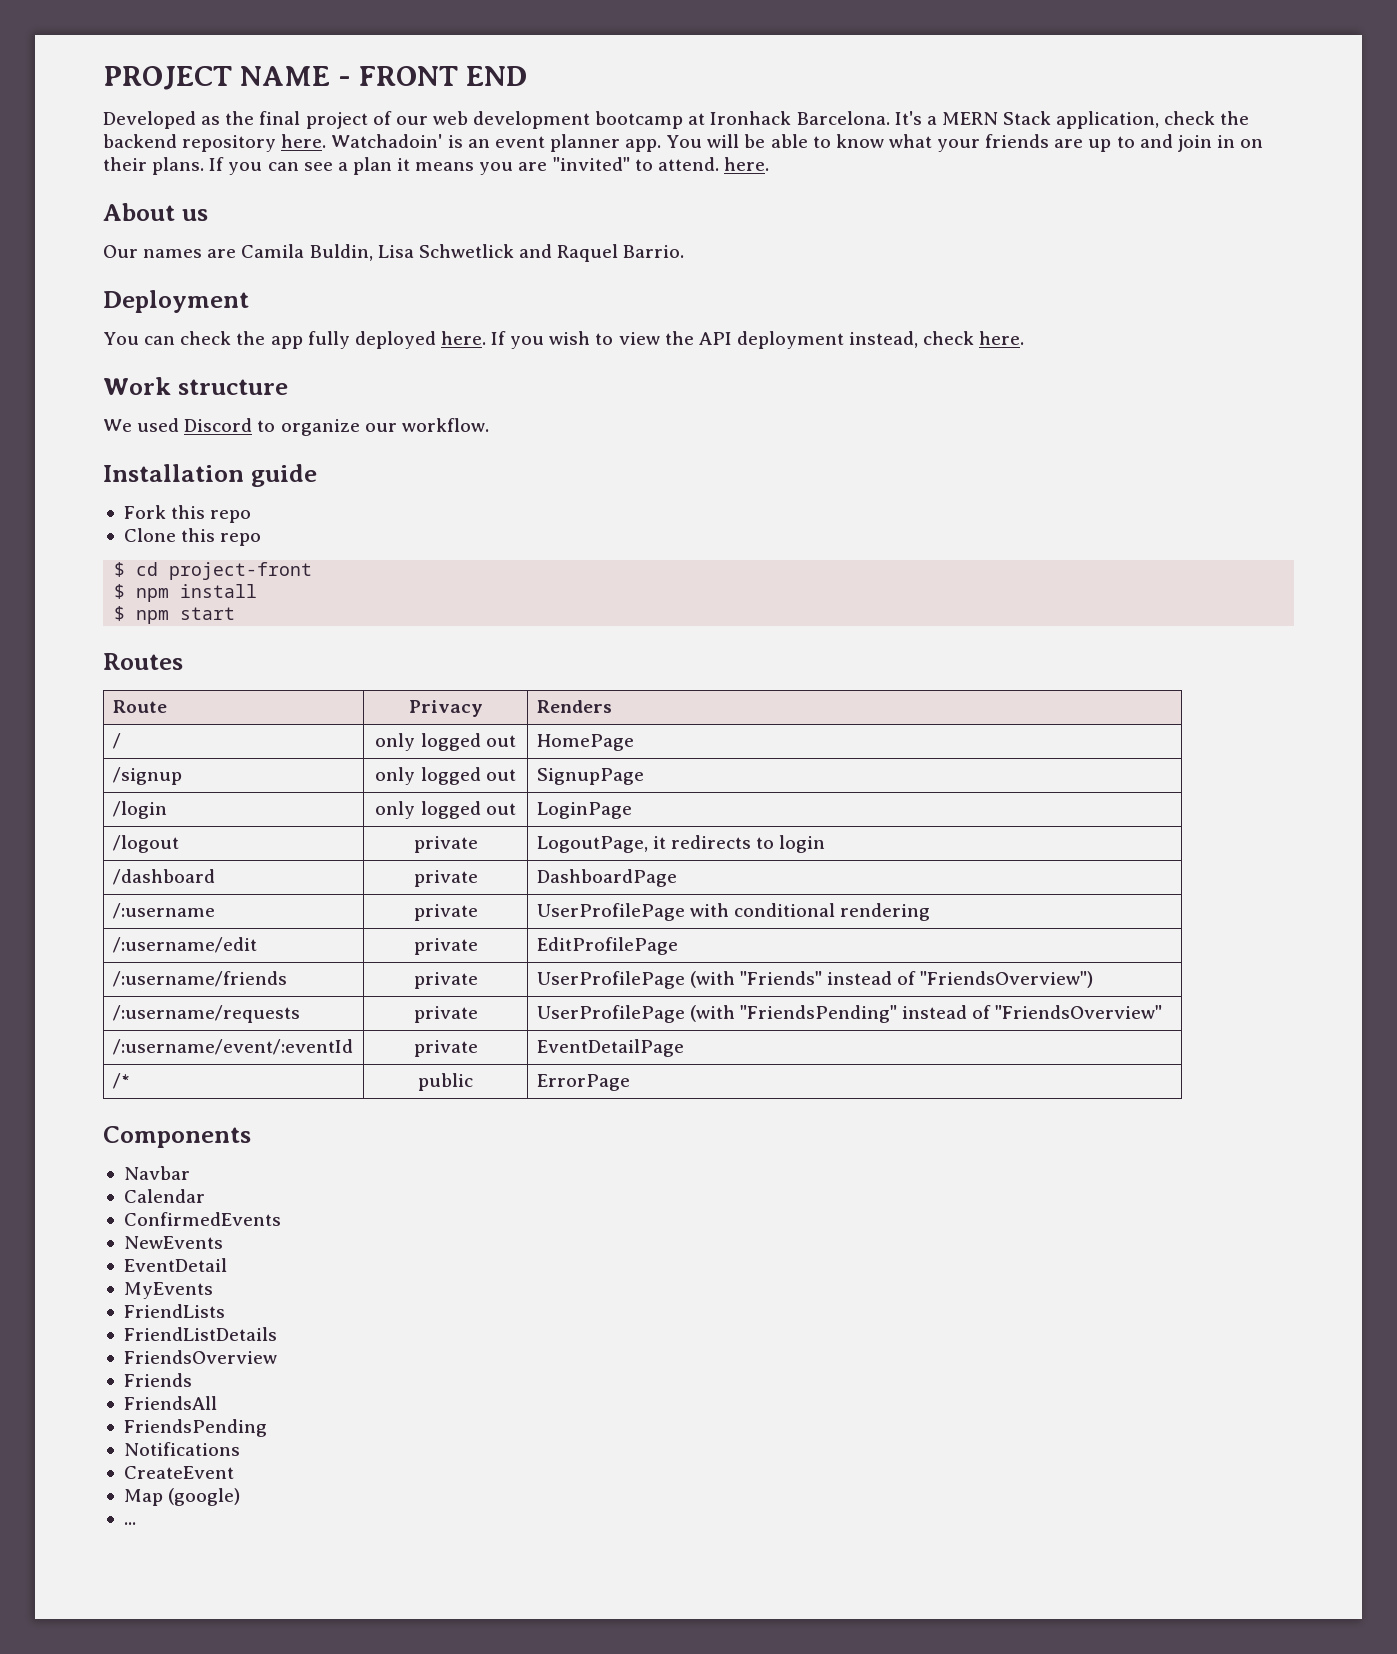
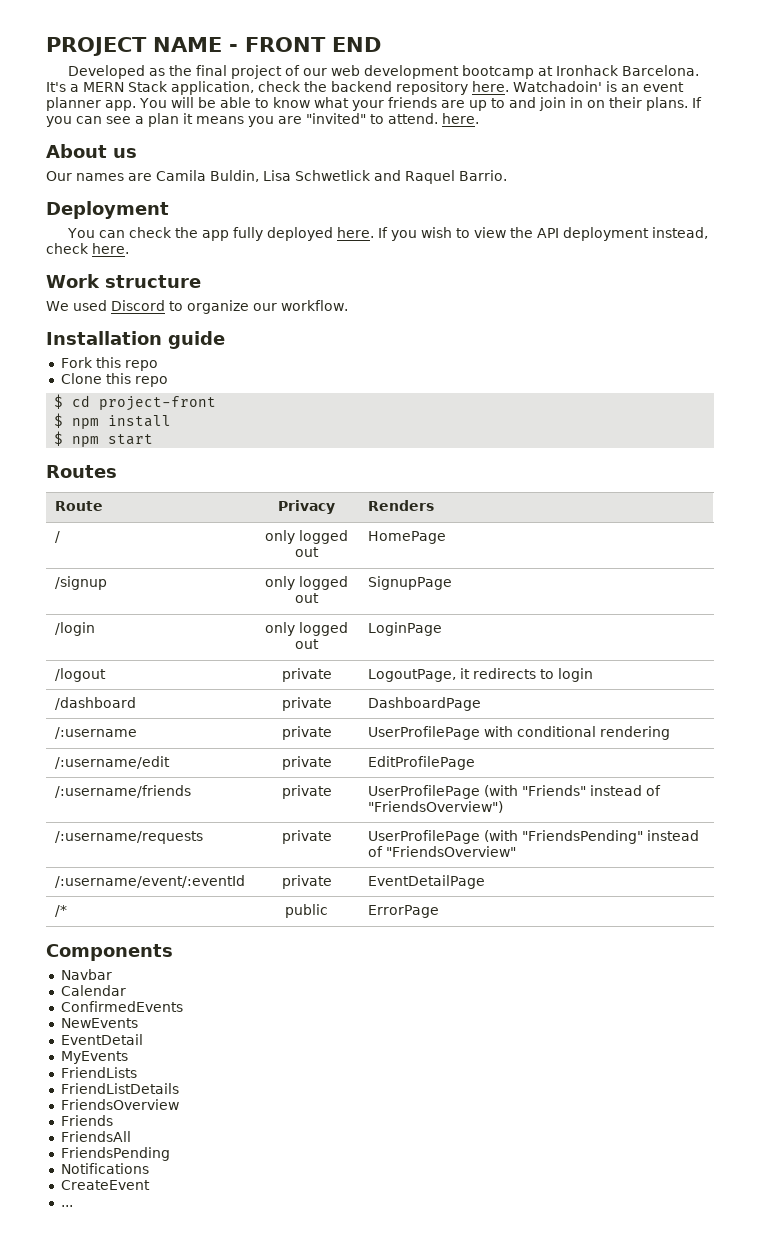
- Map (google)

